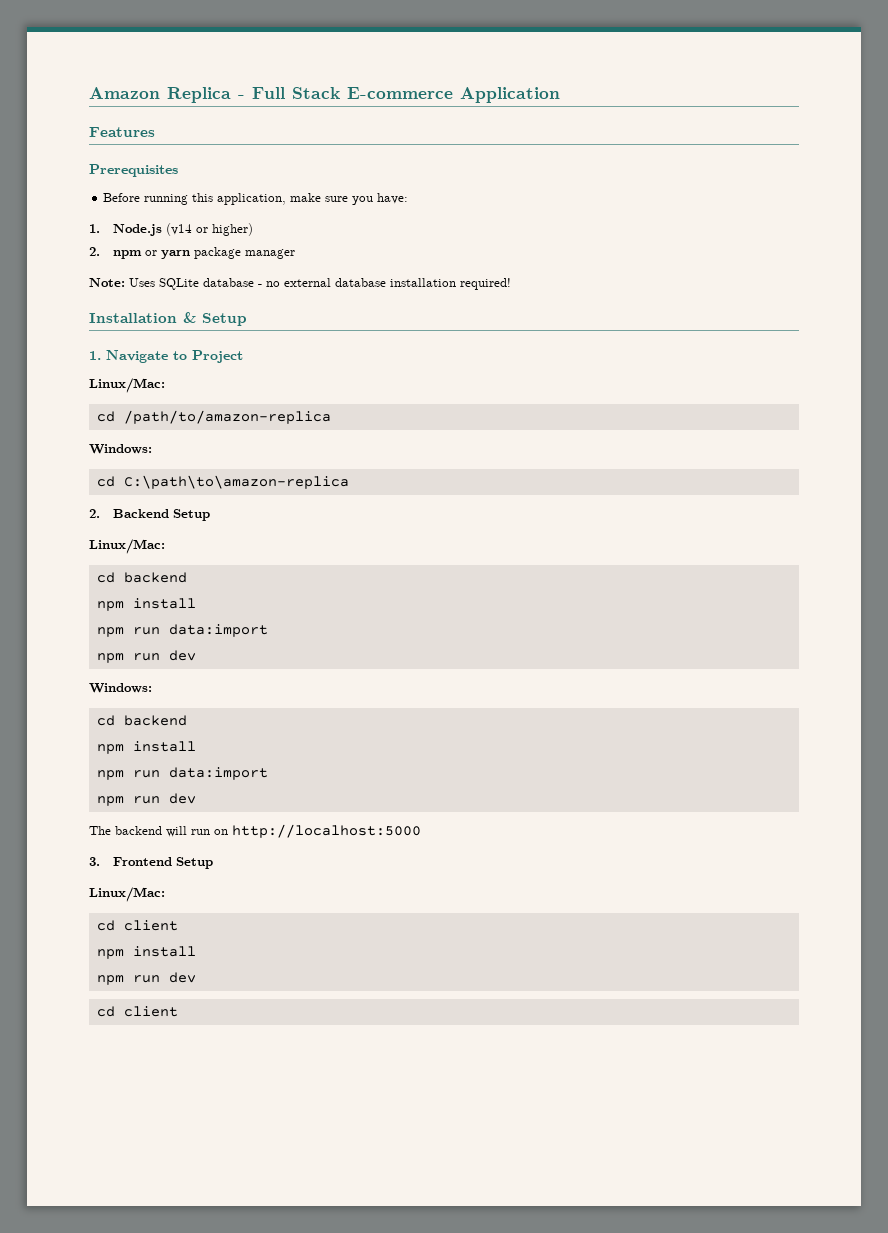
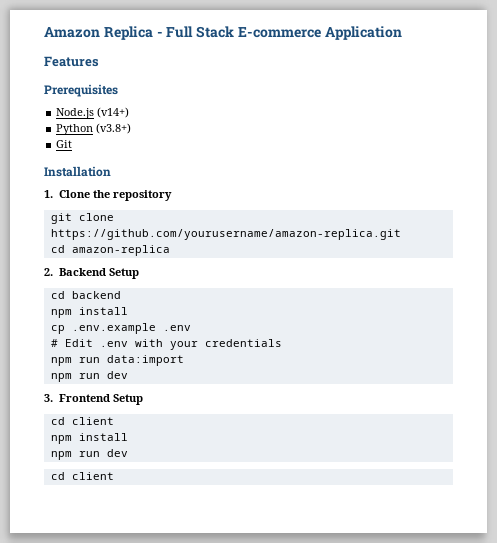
- Before running this application, make sure you have:
- 1. Node.js (v14 or higher)
- 2. npm or yarn package manager
- Note: Uses SQLite database - no external database installation required!
- Installation & Setup
- 1. Navigate to Project
- Linux/Mac:
- cd /path/to/amazon-replica
- Windows:
- cd C:\path\to\amazon-replica
+ Node.js (v14+)
+ Python (v3.8+)
+ Git
+ Installation
+ 1. Clone the repository
+ git clone https://github.com/yourusername/amazon-replica.git
+ cd amazon-replica
  2. Backend Setup
- Linux/Mac:
  cd backend
  npm install
+ cp .env.example .env
+ # Edit .env with your credentials
  npm run data:import
  npm run dev
- Windows:
- cd backend
- npm install
- npm run data:import
- npm run dev
- The backend will run on http://localhost:5000
  3. Frontend Setup
- Linux/Mac:

